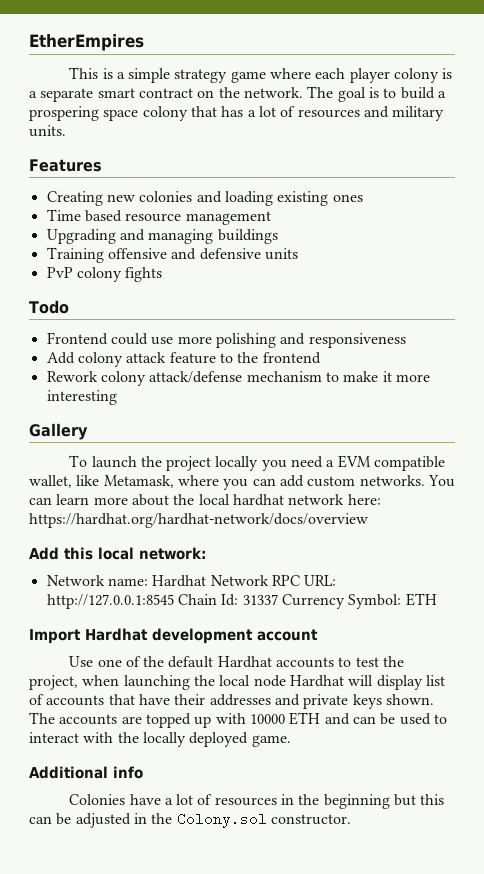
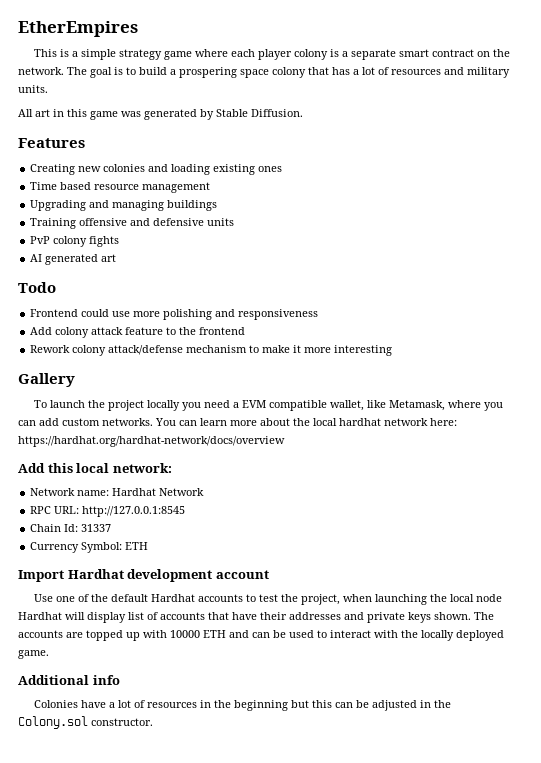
+ All art in this game was generated by Stable Diffusion.
+ AI generated art
- Network name: Hardhat Network RPC URL: http://127.0.0.1:8545 Chain Id: 31337 Currency Symbol: ETH
+ Network name: Hardhat Network
+ RPC URL: http://127.0.0.1:8545
+ Chain Id: 31337
+ Currency Symbol: ETH

